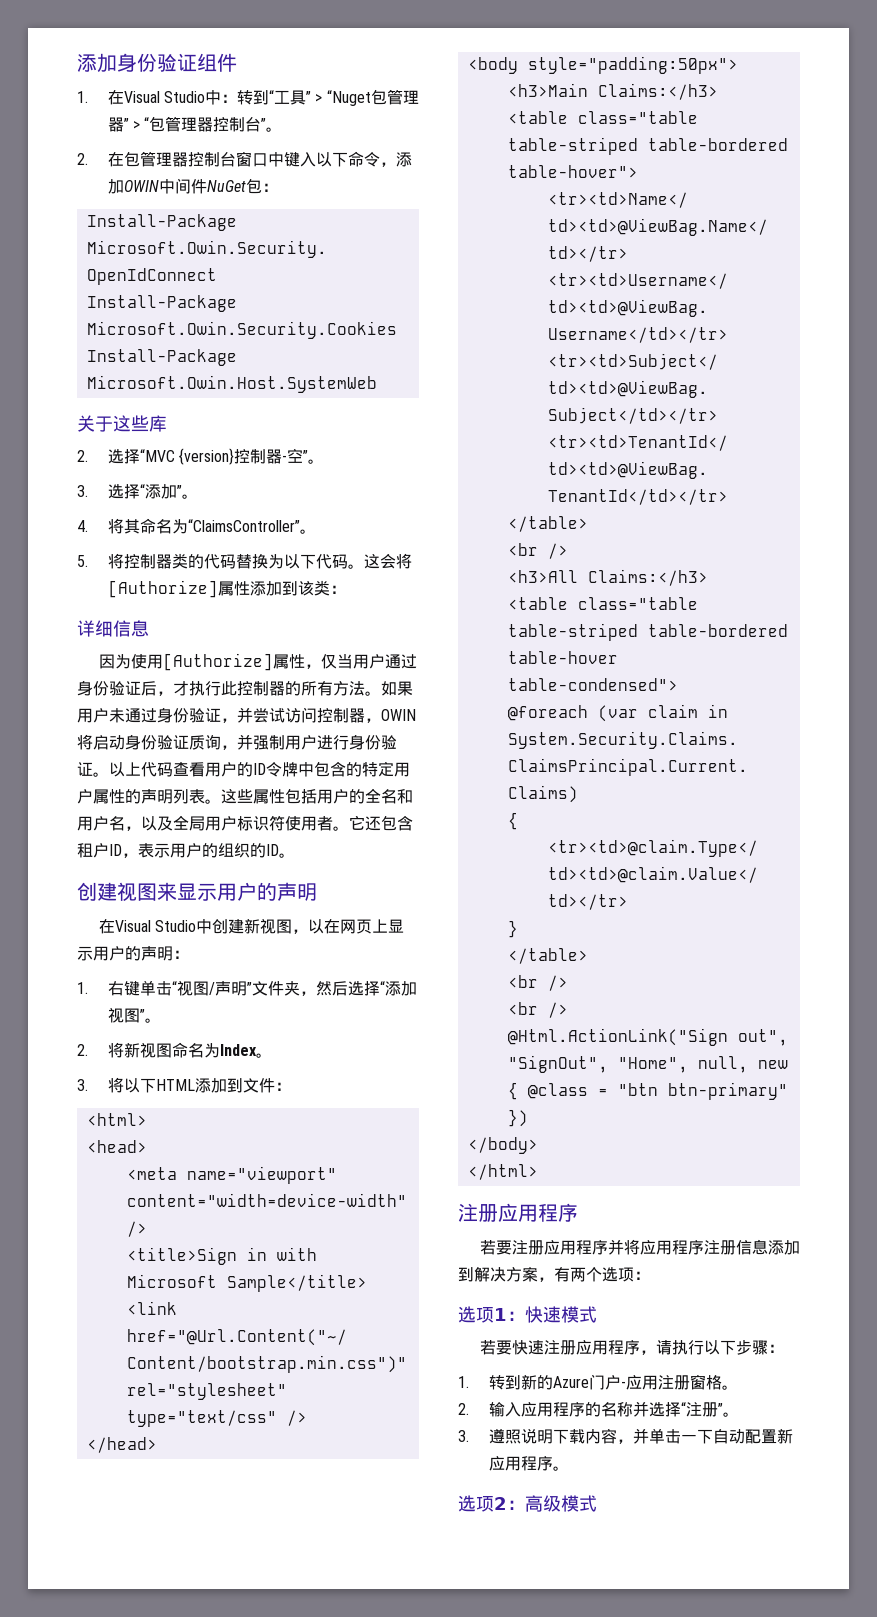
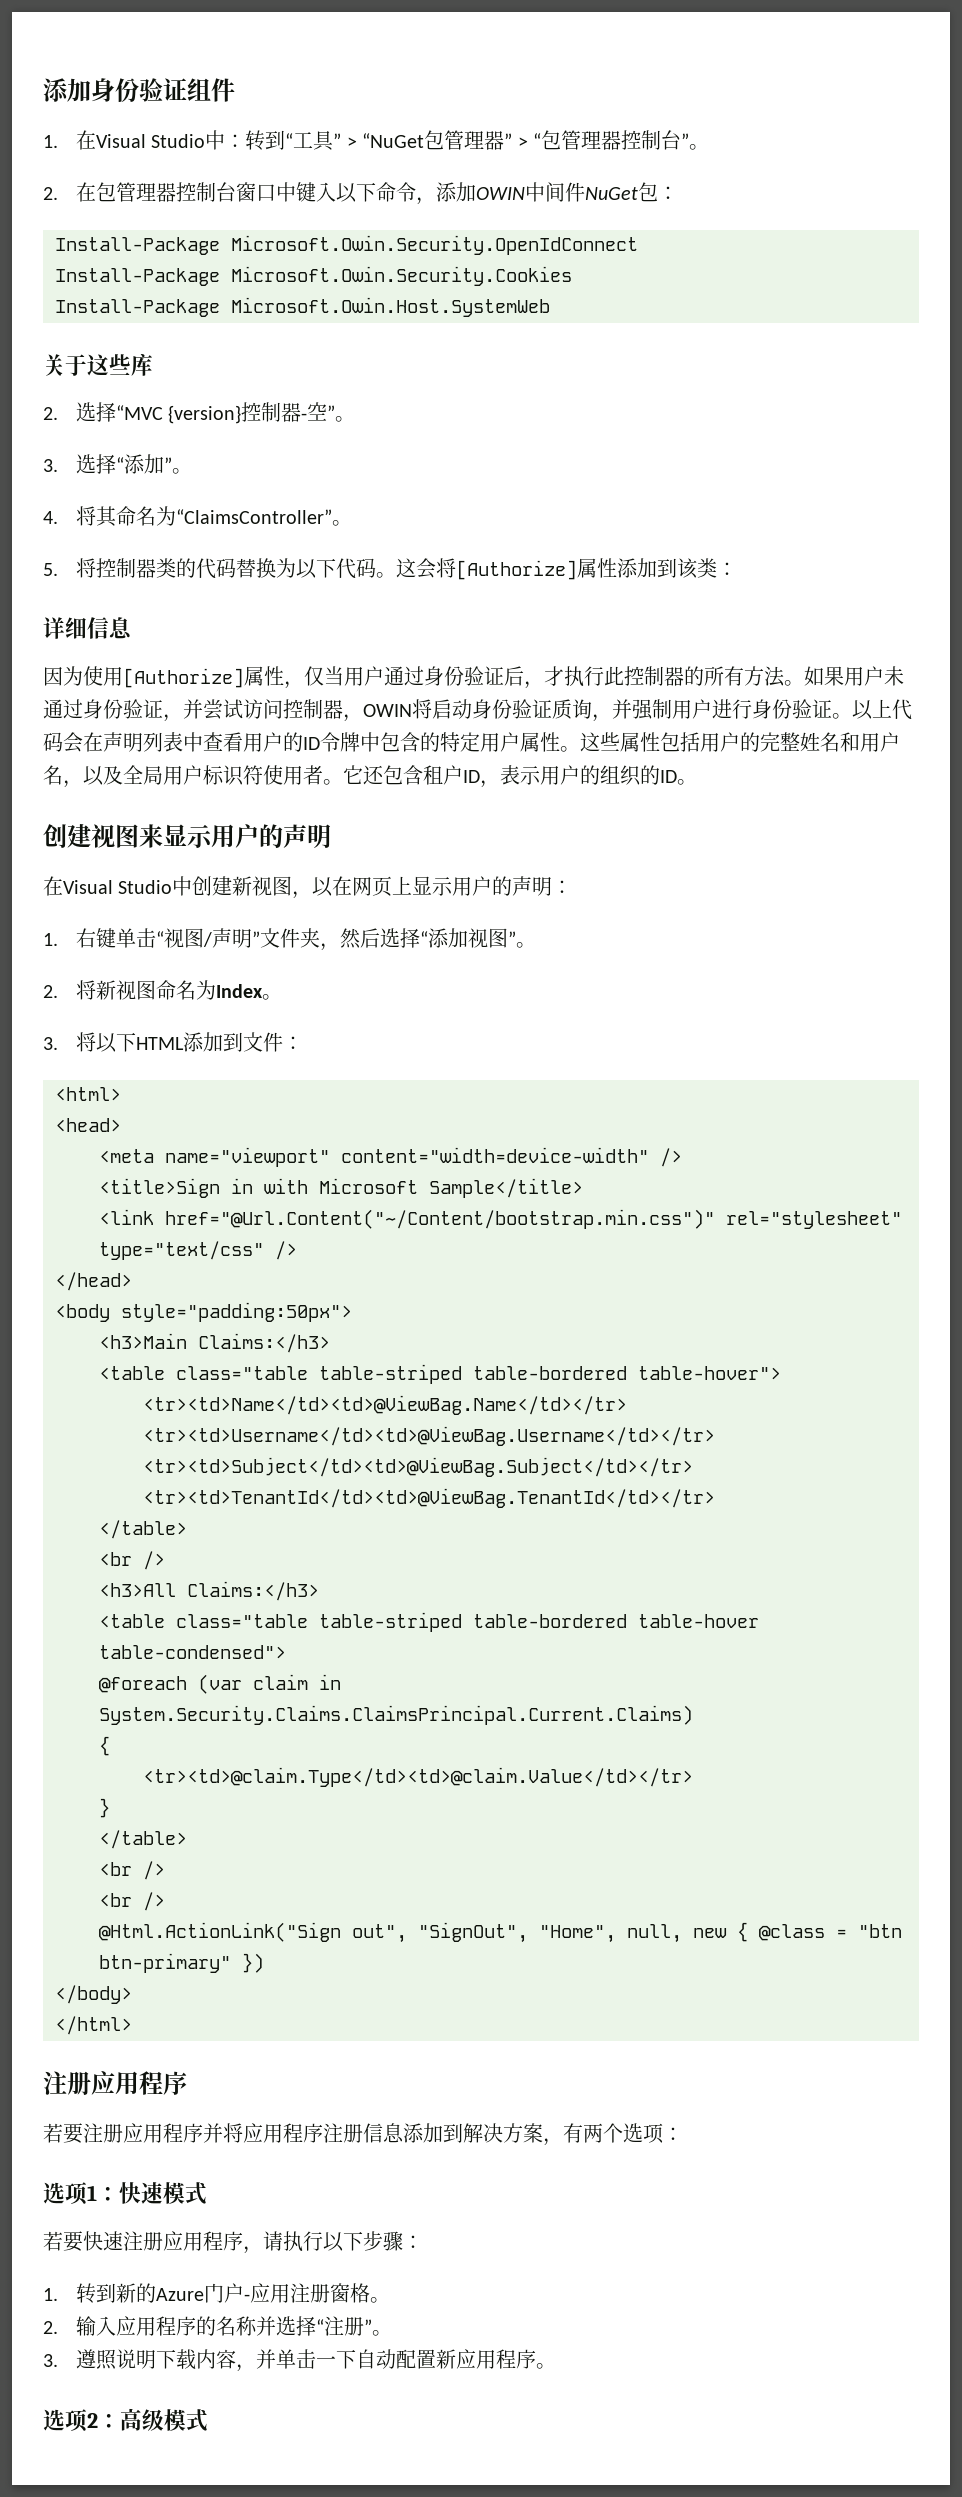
- 1.在Visual Studio中：转到“工具” > “Nuget包管理器” > “包管理器控制台”。
+ 1.在Visual Studio中：转到“工具” > “NuGet包管理器” > “包管理器控制台”。
- 以上代码查看用户的ID令牌中包含的特定用户属性的声明列表。
+ 以上代码会在声明列表中查看用户的ID令牌中包含的特定用户属性。
- 这些属性包括用户的全名和用户名，以及全局用户标识符使用者。
+ 这些属性包括用户的完整姓名和用户名，以及全局用户标识符使用者。

